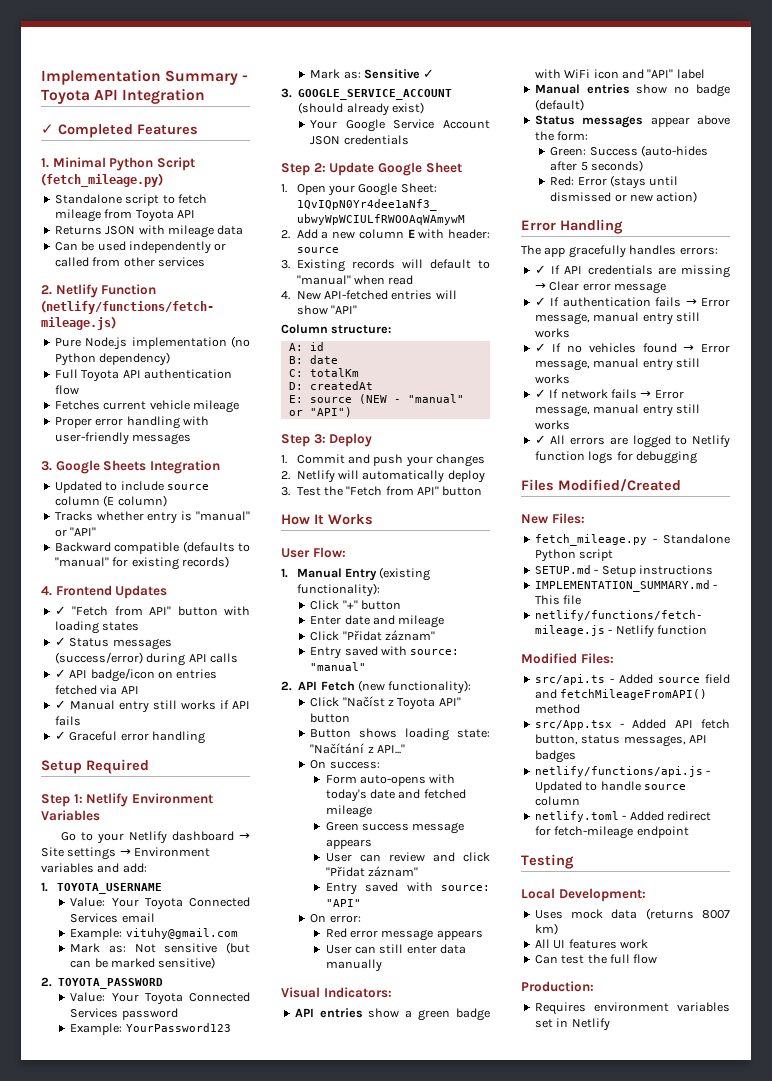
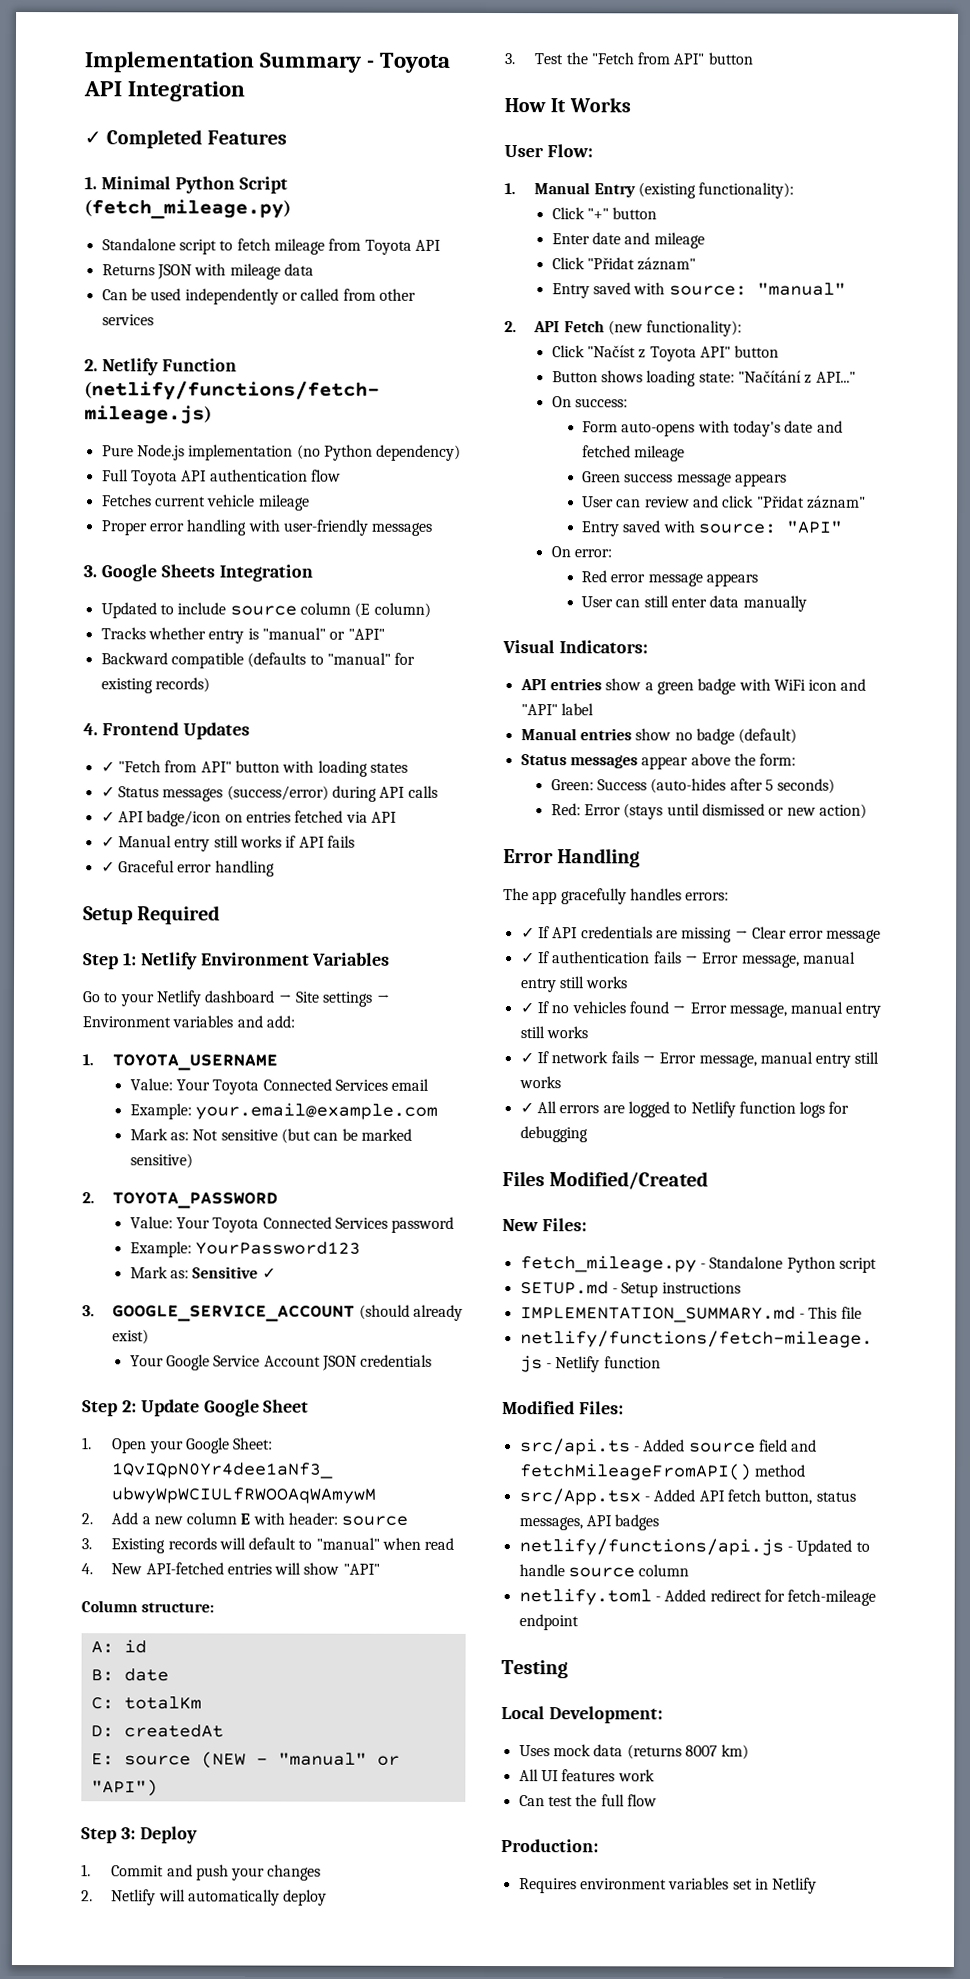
- Example: vituhy@gmail.com
+ Example: your.email@example.com

